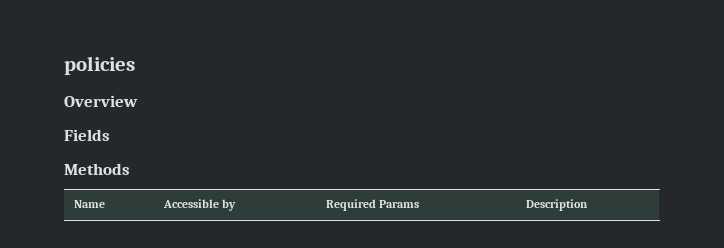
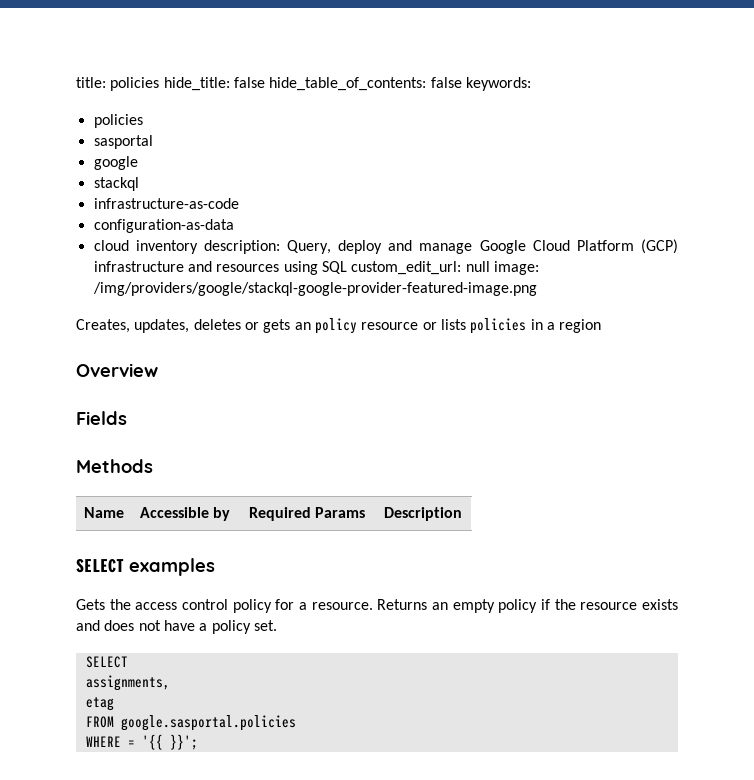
+ title: policies hide_title: false hide_table_of_contents: false keywords:
  policies
+ sasportal
+ google
+ stackql
+ infrastructure-as-code
+ configuration-as-data
+ cloud inventory description: Query, deploy and manage Google Cloud Platform (GCP) infrastructure and resources using SQL custom_edit_url: null image: /img/providers/google/stackql-google-provider-featured-image.png
+ Creates, updates, deletes or gets an policy resource or lists policies in a region
+ SELECT examples
+ Gets the access control policy for a resource. Returns an empty policy if the resource exists and does not have a policy set.
+ SELECT
+ assignments,
+ etag
+ FROM google.sasportal.policies
+ WHERE = '{{ }}';

